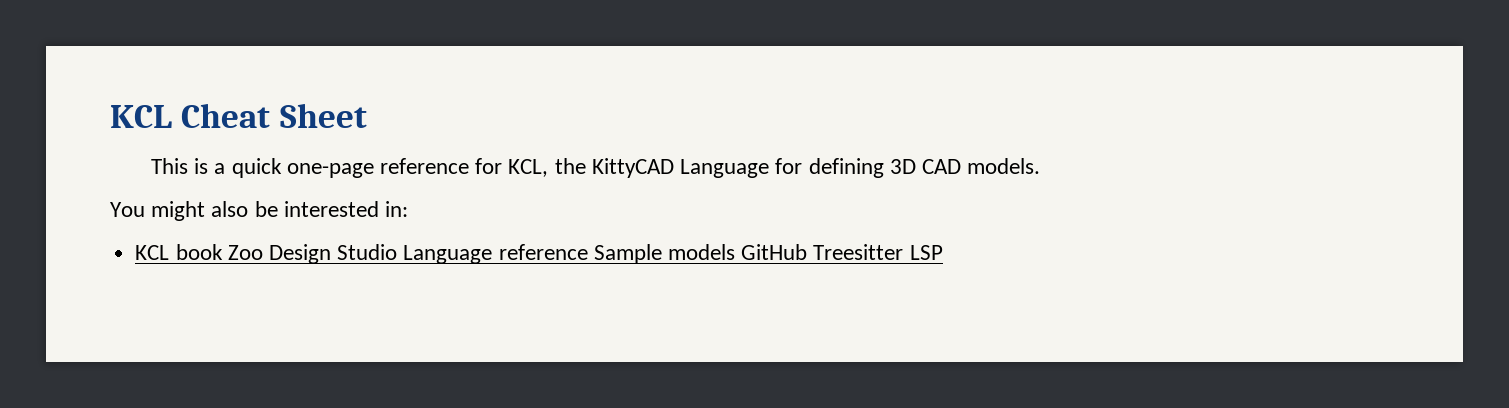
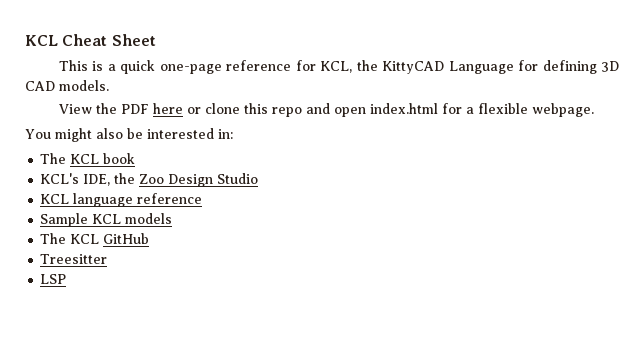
+ View the PDF here or clone this repo and open index.html for a flexible webpage.
- KCL book Zoo Design Studio Language reference Sample models GitHub Treesitter LSP
+ The KCL book
+ KCL's IDE, the Zoo Design Studio
+ KCL language reference
+ Sample KCL models
+ The KCL GitHub
+ Treesitter
+ LSP

